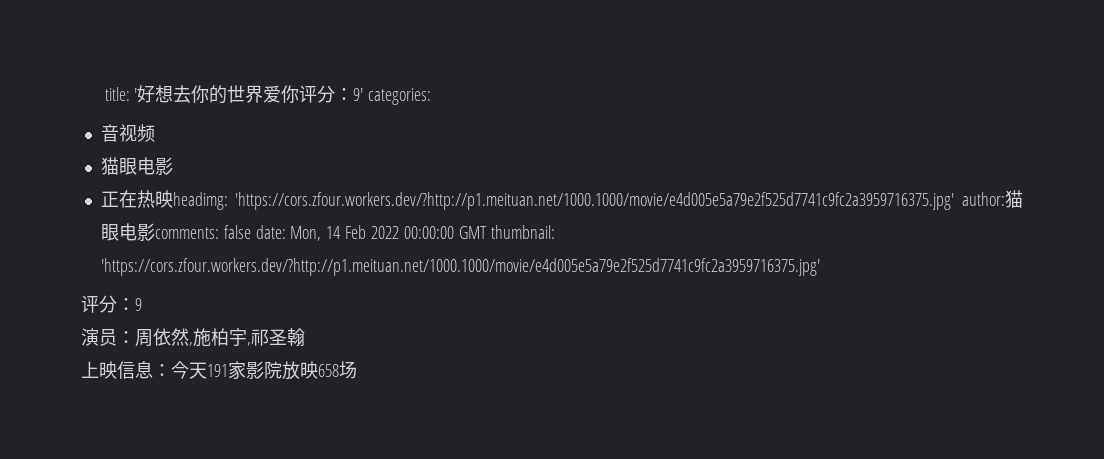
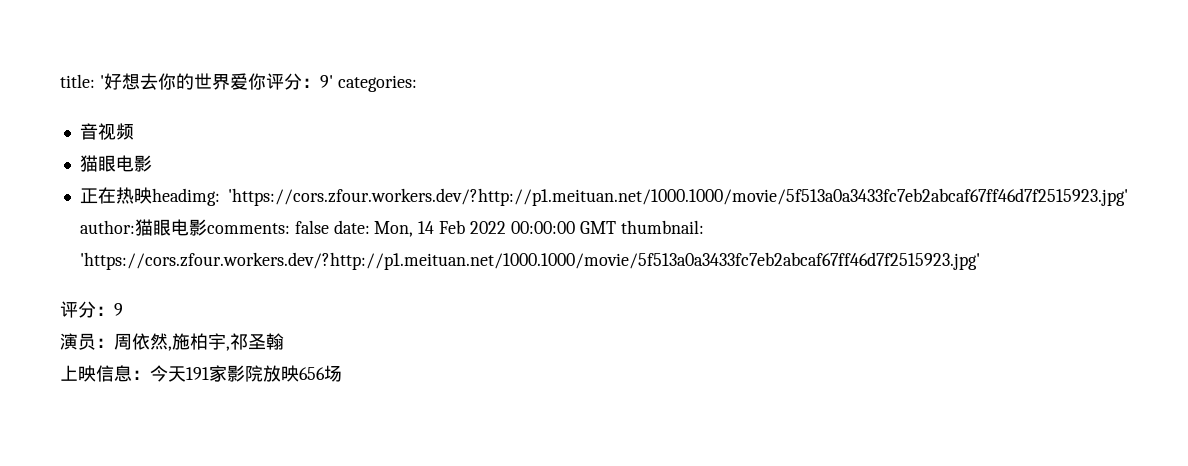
- 正在热映headimg: 'https://cors.zfour.workers.dev/?http://p1.meituan.net/1000.1000/movie/e4d005e5a79e2f525d7741c9fc2a3959716375.jpg' author:猫眼电影comments: false date: Mon, 14 Feb 2022 00:00:00 GMT thumbnail: 'https://cors.zfour.workers.dev/?http://p1.meituan.net/1000.1000/movie/e4d005e5a79e2f525d7741c9fc2a3959716375.jpg'
+ 正在热映headimg: 'https://cors.zfour.workers.dev/?http://p1.meituan.net/1000.1000/movie/5f513a0a3433fc7eb2abcaf67ff46d7f2515923.jpg' author:猫眼电影comments: false date: Mon, 14 Feb 2022 00:00:00 GMT thumbnail: 'https://cors.zfour.workers.dev/?http://p1.meituan.net/1000.1000/movie/5f513a0a3433fc7eb2abcaf67ff46d7f2515923.jpg'
- 上映信息：今天191家影院放映658场
+ 上映信息：今天191家影院放映656场

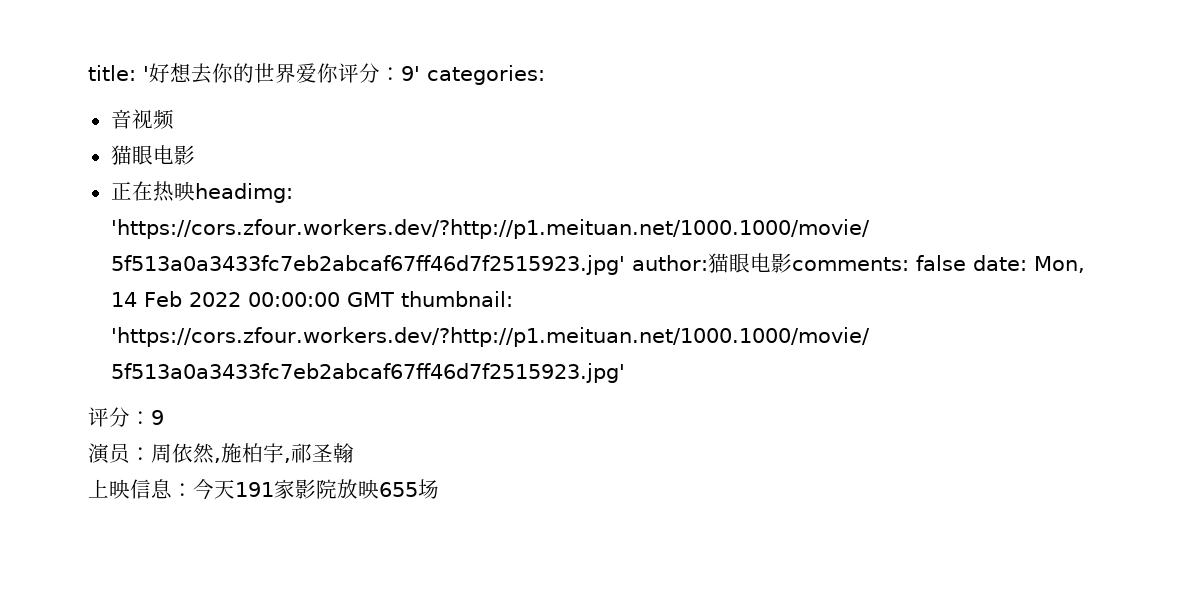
- 上映信息：今天191家影院放映656场
+ 上映信息：今天191家影院放映655场

